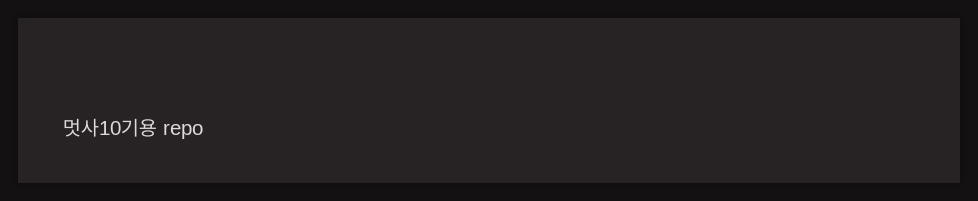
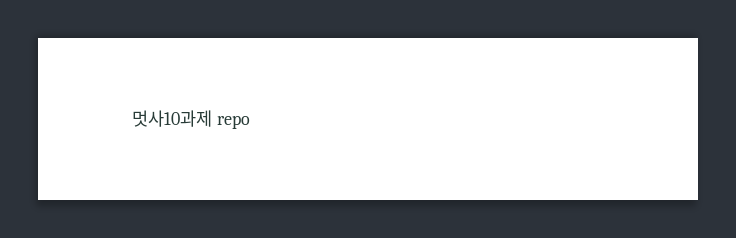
- 멋사10기용 repo
+ 멋사10과제 repo

